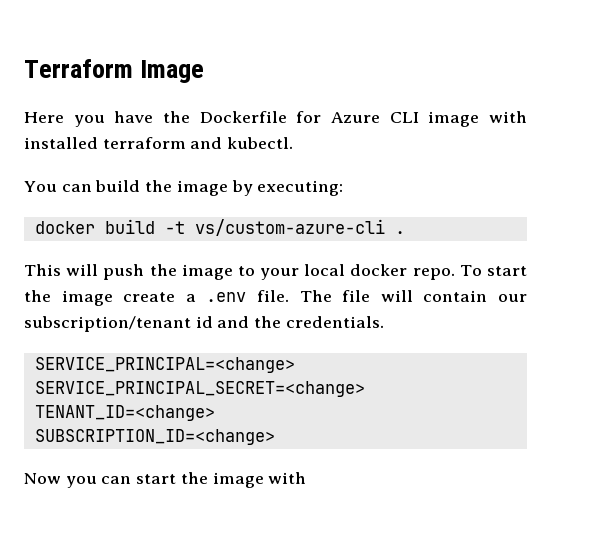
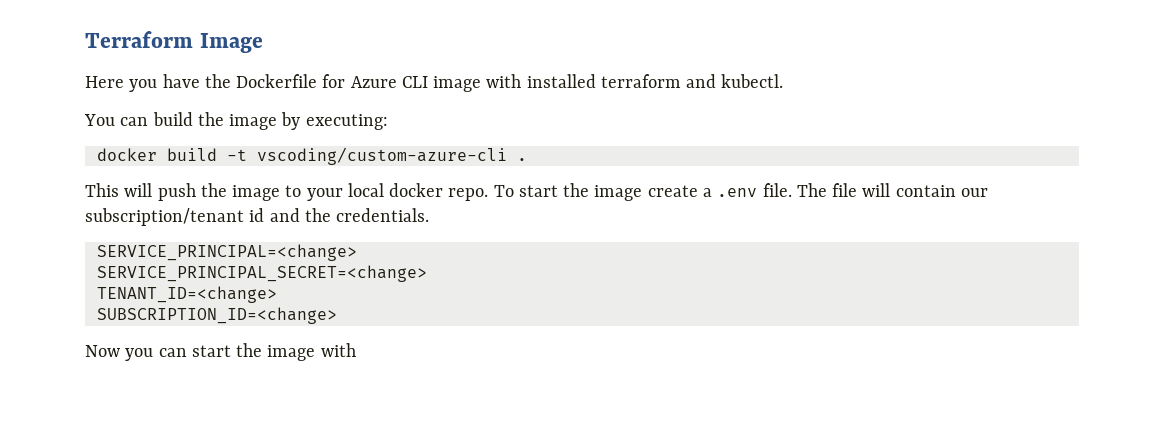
- docker build -t vs/custom-azure-cli .
+ docker build -t vscoding/custom-azure-cli .

